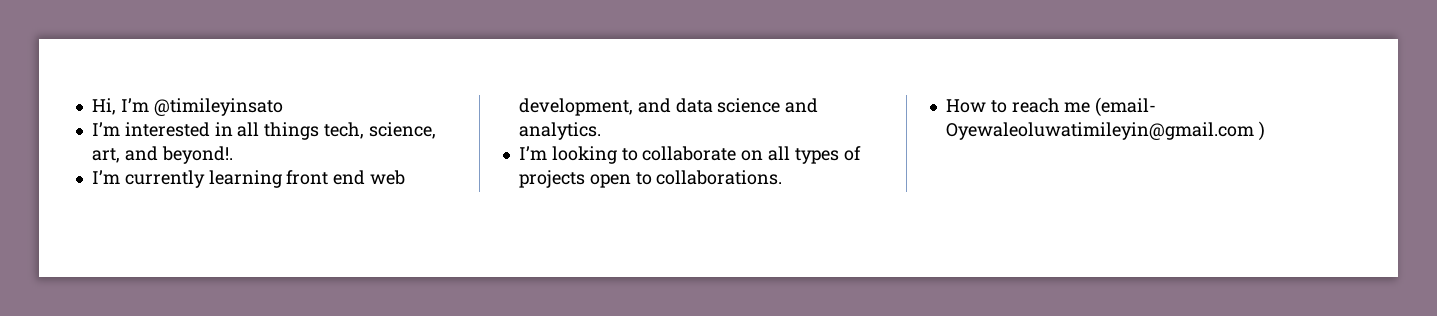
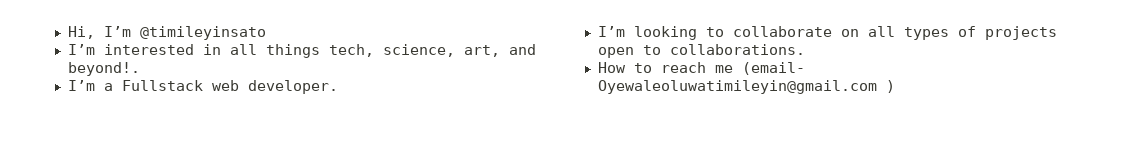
- I’m currently learning front end web development, and data science and analytics.
+ I’m a Fullstack web developer.

